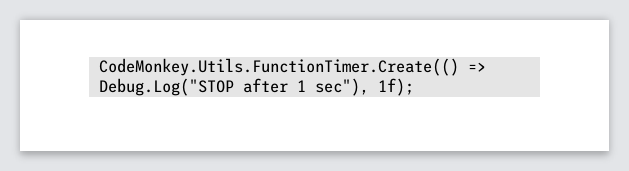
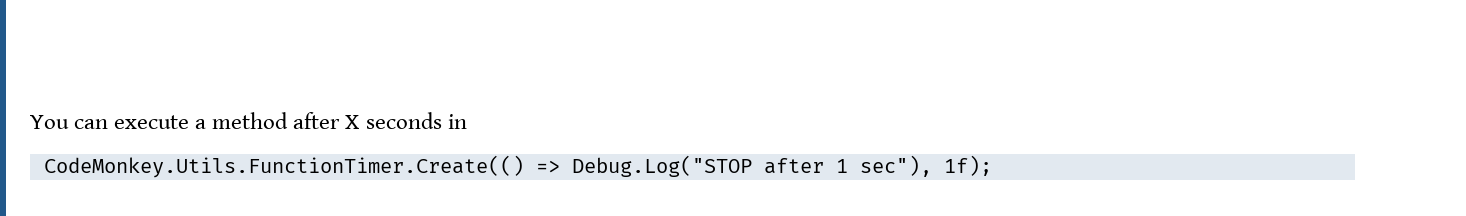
+ You can execute a method after X seconds in

